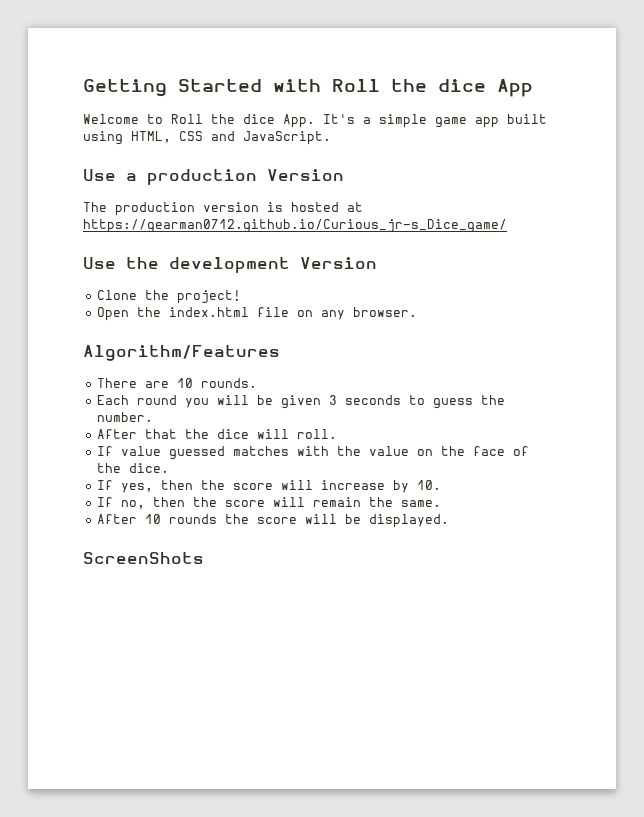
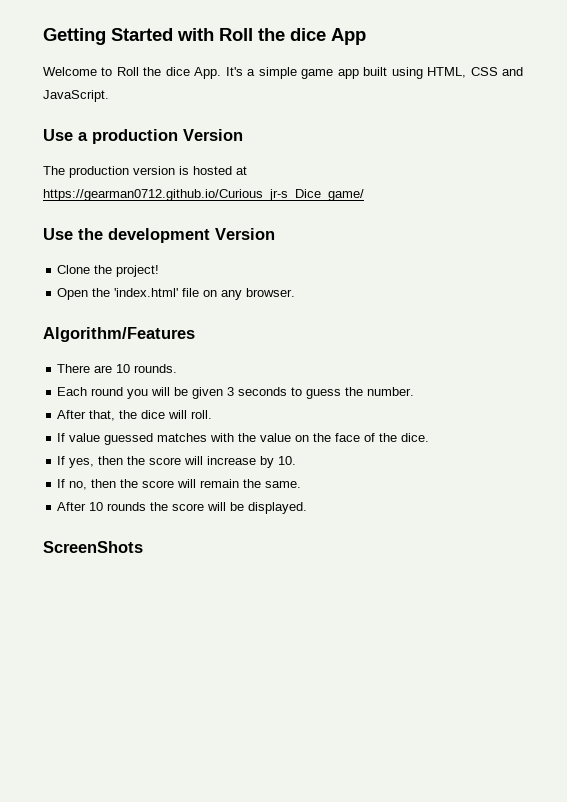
- Open the index.html file on any browser.
+ Open the 'index.html' file on any browser.
- After that the dice will roll.
+ After that, the dice will roll.

